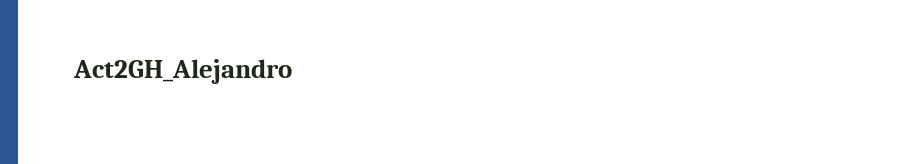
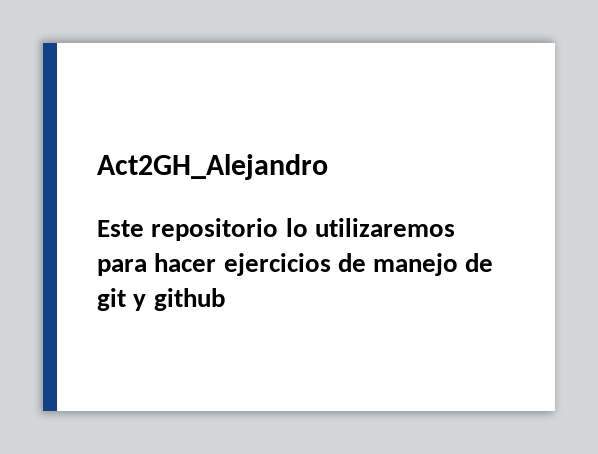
+ Este repositorio lo utilizaremos para hacer ejercicios de manejo de git y github

